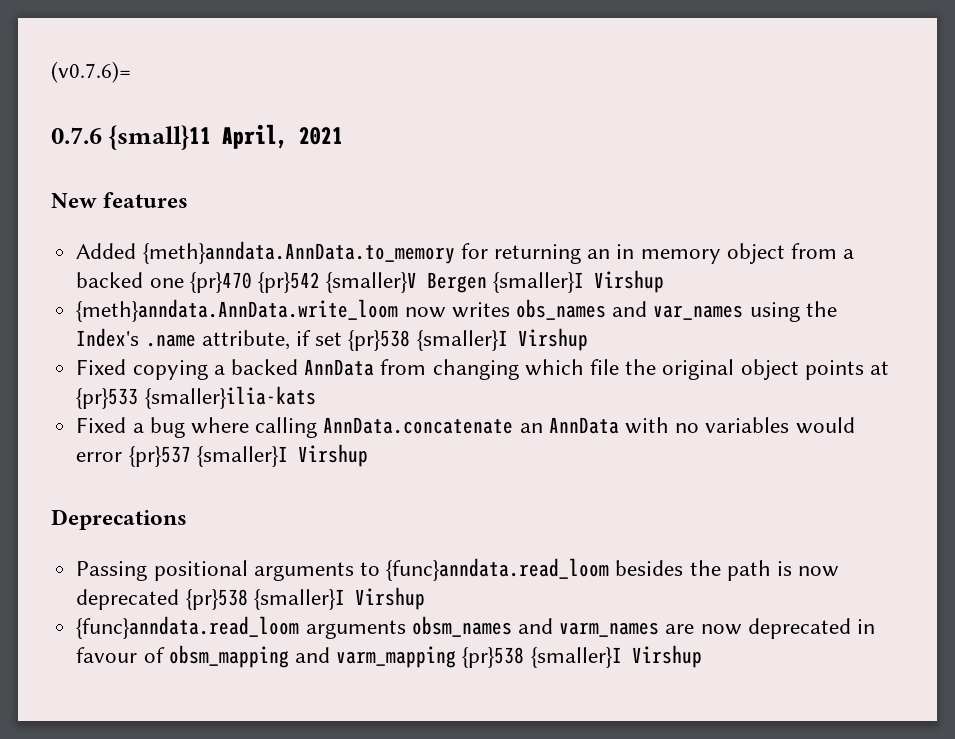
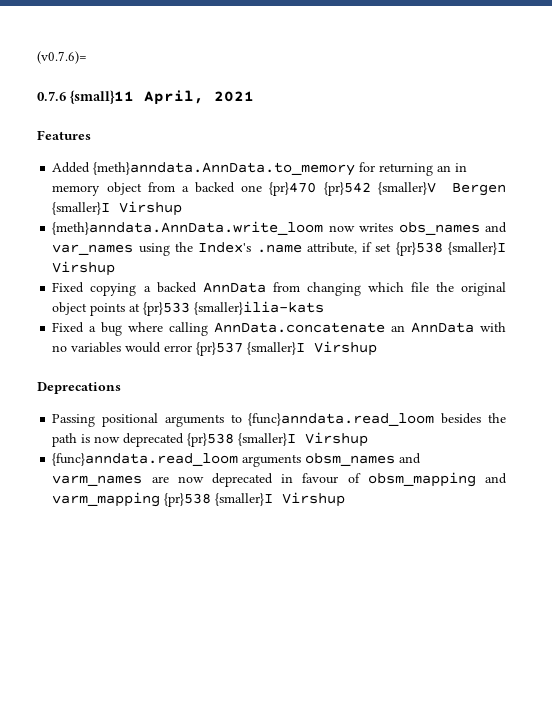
- New features
+ Features

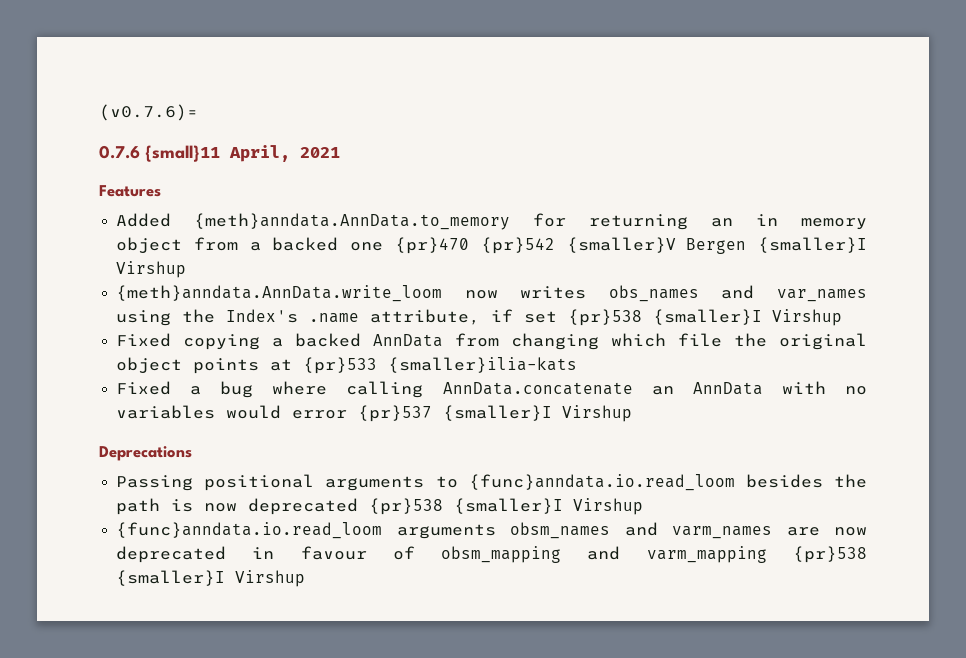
- Passing positional arguments to {func}anndata.read_loom besides the path is now deprecated {pr}538 {smaller}I Virshup
+ Passing positional arguments to {func}anndata.io.read_loom besides the path is now deprecated {pr}538 {smaller}I Virshup
- {func}anndata.read_loom arguments obsm_names and varm_names are now deprecated in favour of obsm_mapping and varm_mapping {pr}538 {smaller}I Virshup
+ {func}anndata.io.read_loom arguments obsm_names and varm_names are now deprecated in favour of obsm_mapping and varm_mapping {pr}538 {smaller}I Virshup

